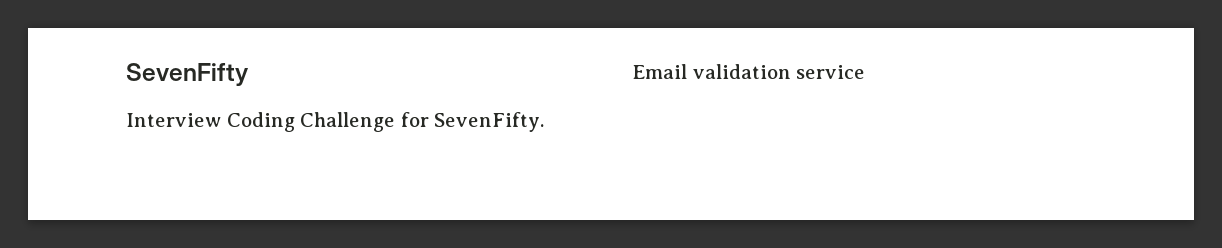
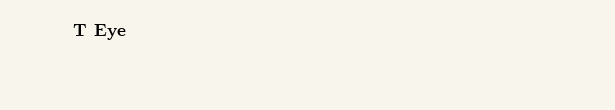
- SevenFifty
- Interview Coding Challenge for SevenFifty. Email validation service
+ T Eye

